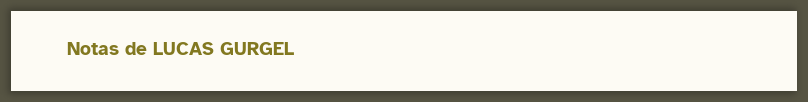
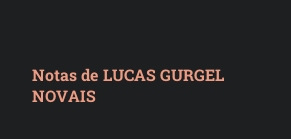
- Notas de LUCAS GURGEL
+ Notas de LUCAS GURGEL NOVAIS

